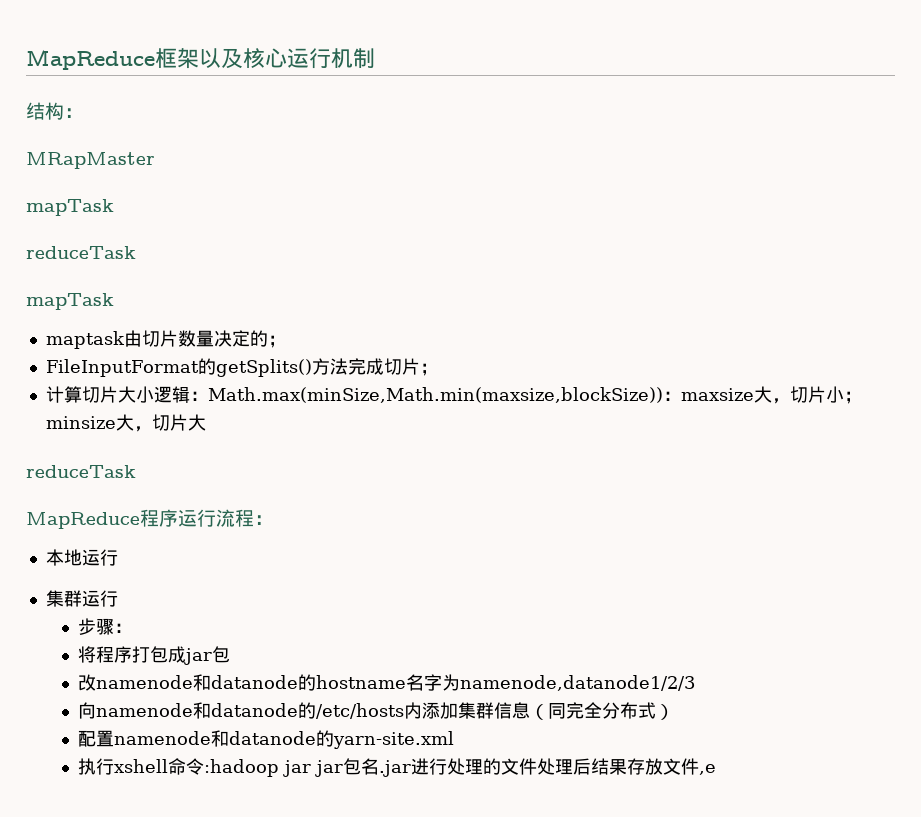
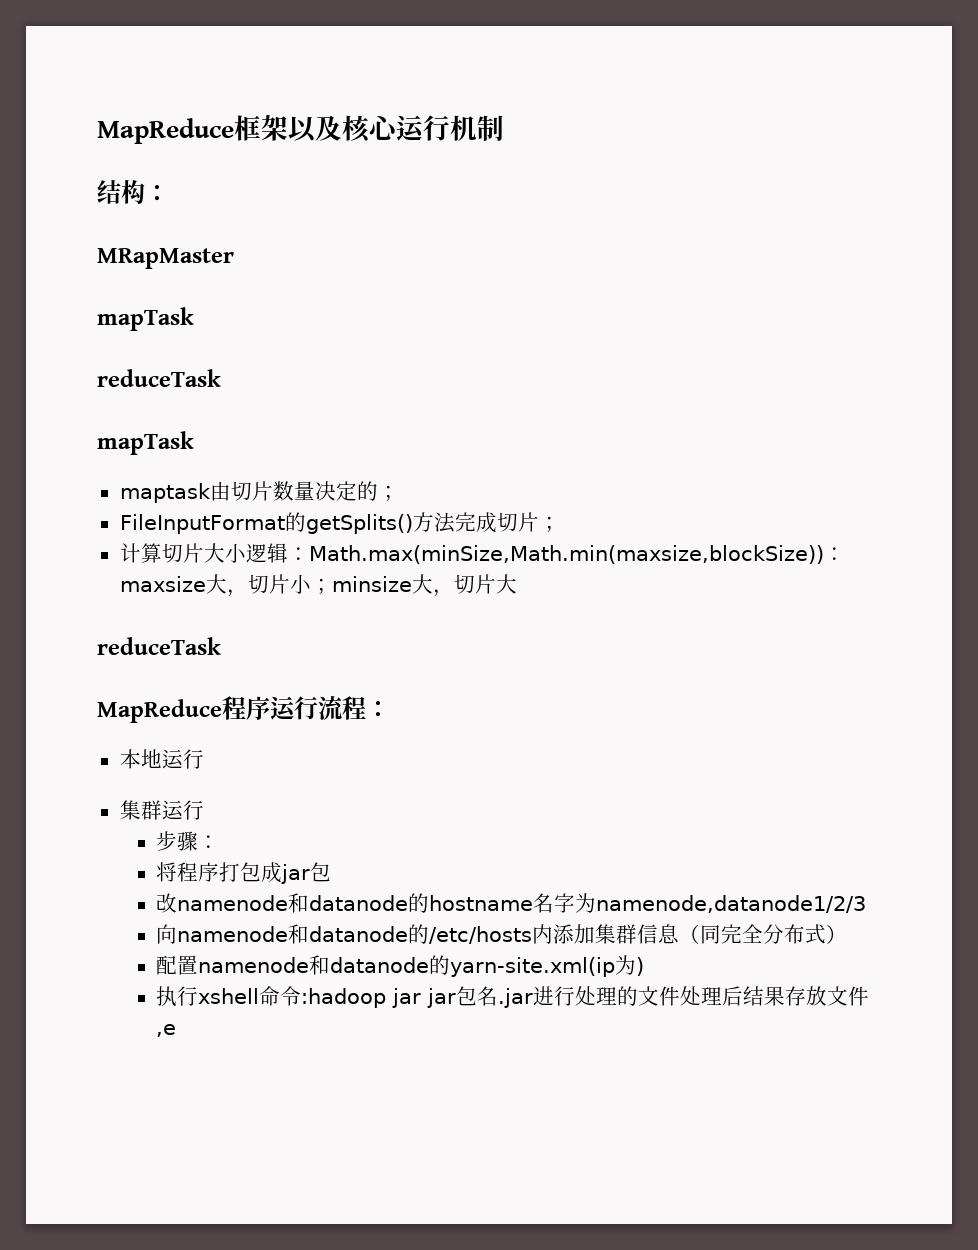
- 配置namenode和datanode的yarn-site.xml
+ 配置namenode和datanode的yarn-site.xml(ip为)

